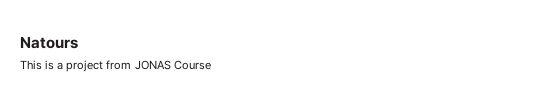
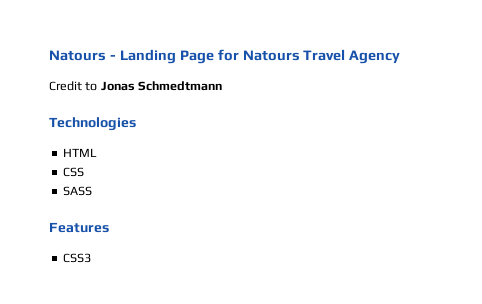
- Natours
- This is a project from JONAS Course
+ Natours - Landing Page for Natours Travel Agency
+ Credit to Jonas Schmedtmann
+ Technologies
+ HTML
+ CSS
+ SASS
+ Features
+ CSS3

